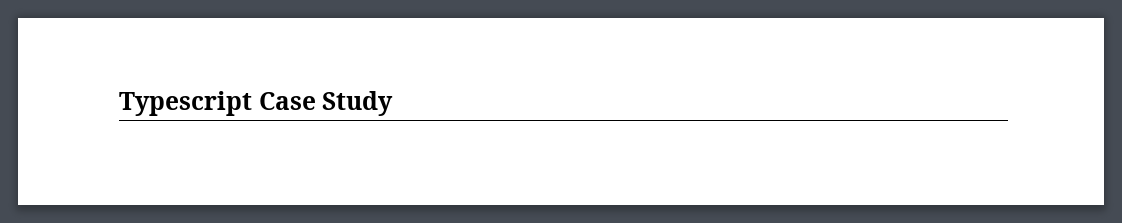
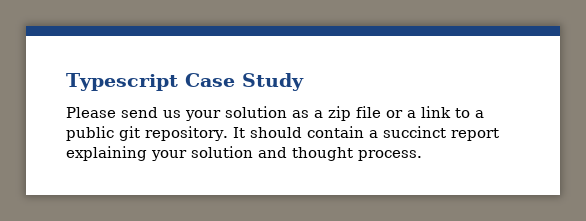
+ Please send us your solution as a zip file or a link to a public git repository. It should contain a succinct report explaining your solution and thought process.

